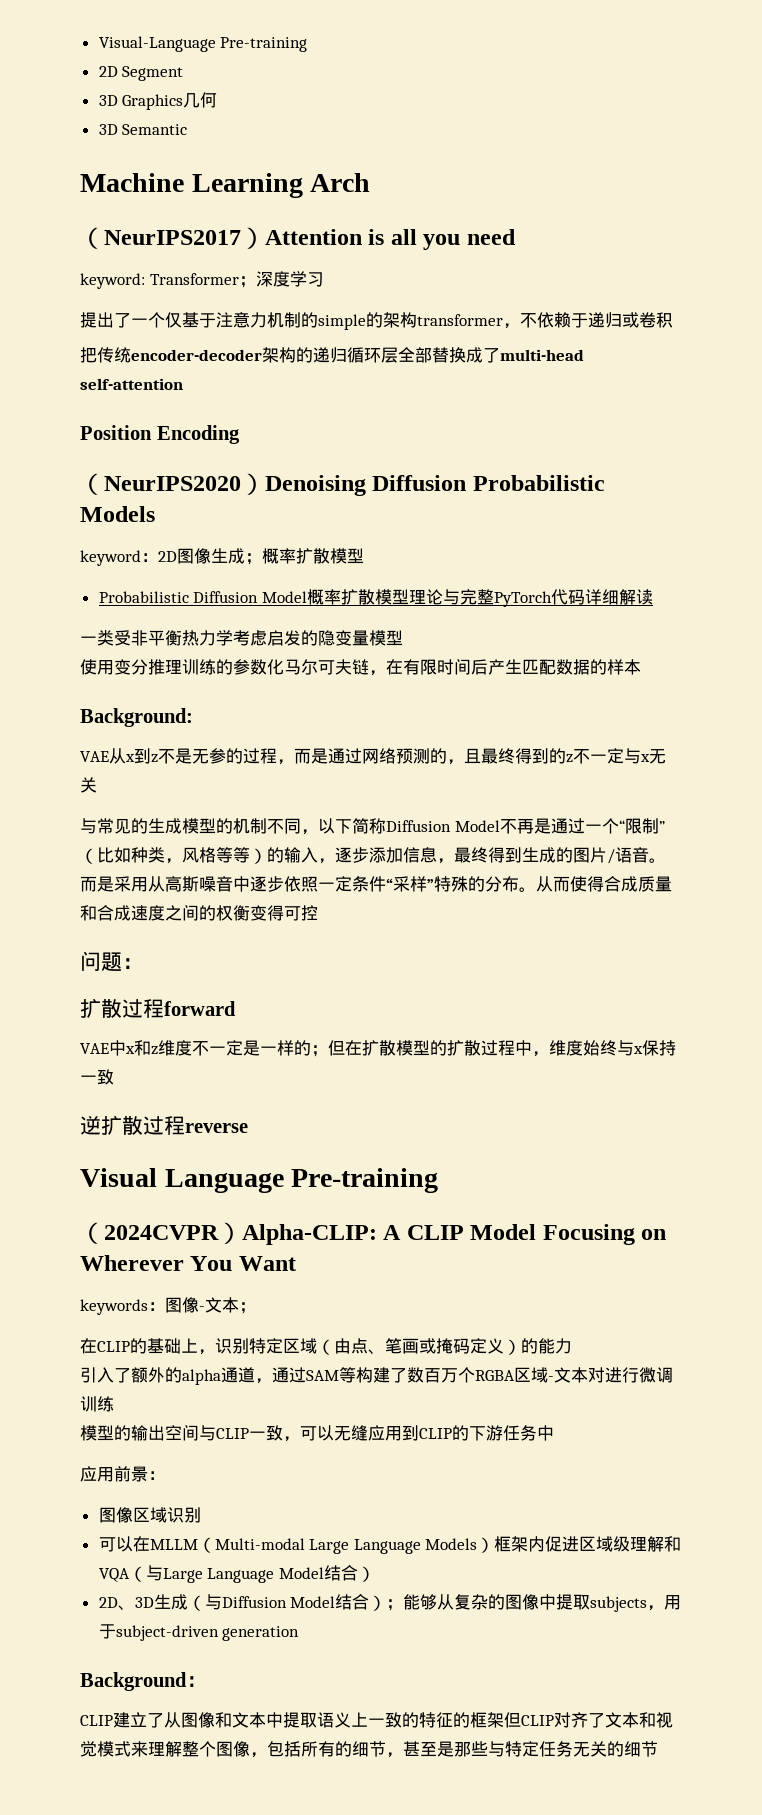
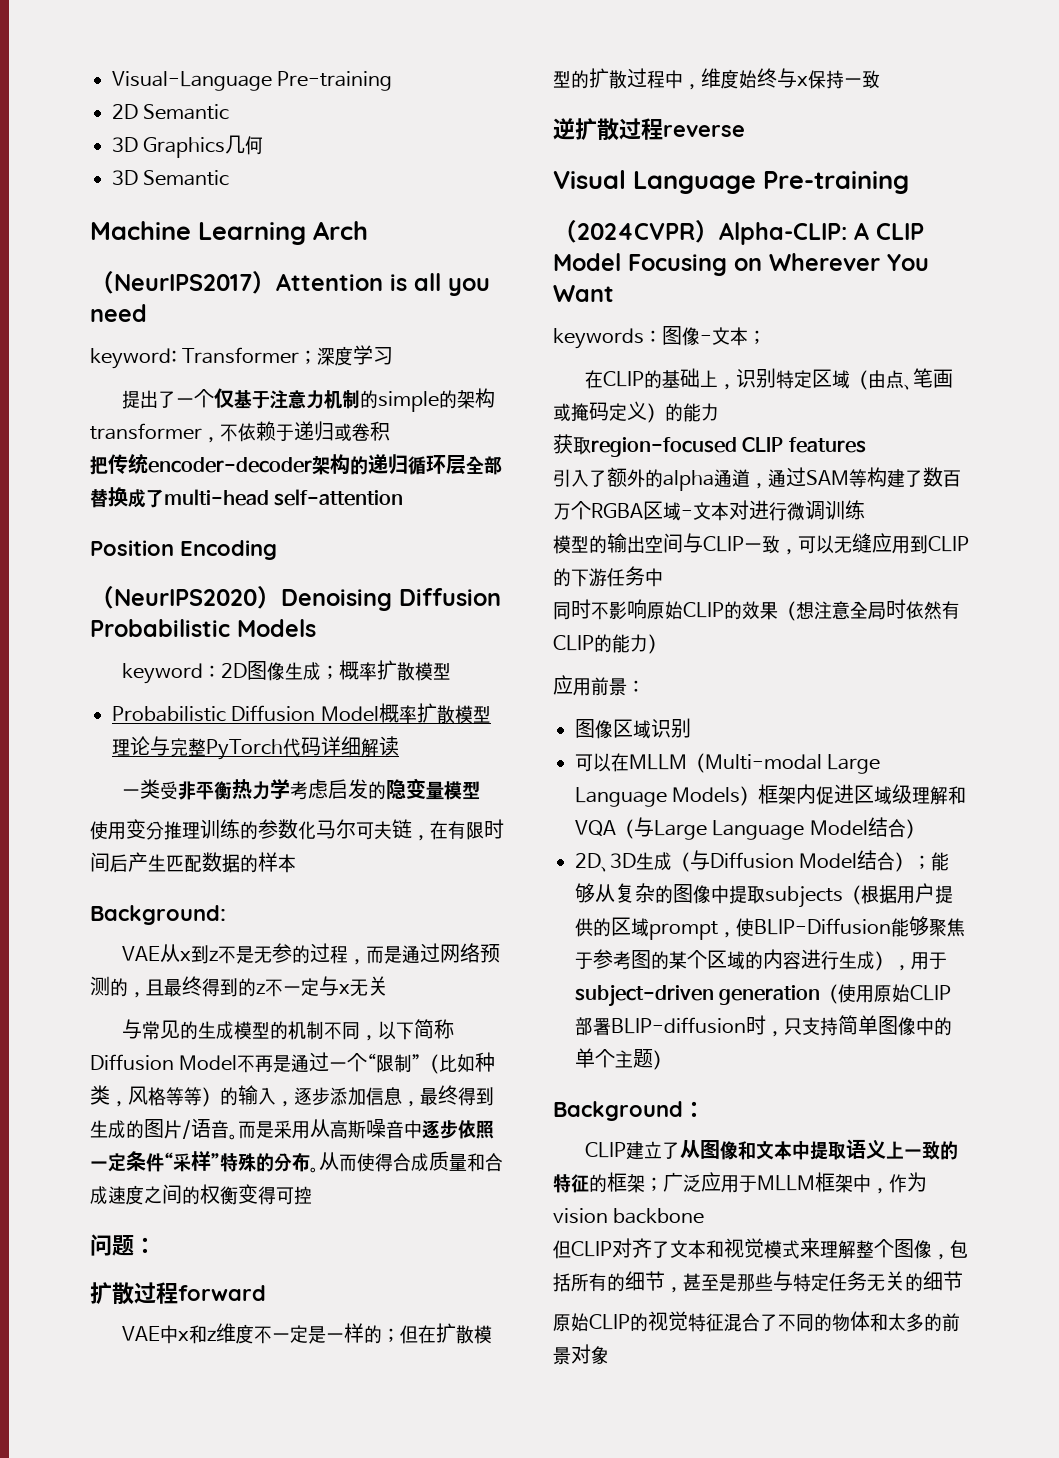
- 2D Segment
+ 2D Semantic
+ 获取region-focused CLIP features
+ 同时不影响原始CLIP的效果（想注意全局时依然有CLIP的能力）
- 2D、3D生成（与Diffusion Model结合）；能够从复杂的图像中提取subjects，用于subject-driven generation
+ 2D、3D生成（与Diffusion Model结合）；能够从复杂的图像中提取subjects（根据用户提供的区域prompt，使BLIP-Diffusion能够聚焦于参考图的某个区域的内容进行生成），用于subject-driven generation（使用原始CLIP部署BLIP-diffusion时，只支持简单图像中的单个主题）
- CLIP建立了从图像和文本中提取语义上一致的特征的框架但CLIP对齐了文本和视觉模式来理解整个图像，包括所有的细节，甚至是那些与特定任务无关的细节
+ CLIP建立了从图像和文本中提取语义上一致的特征的框架；广泛应用于MLLM框架中，作为vision backbone
+ 但CLIP对齐了文本和视觉模式来理解整个图像，包括所有的细节，甚至是那些与特定任务无关的细节
+ 原始CLIP的视觉特征混合了不同的物体和太多的前景对象

